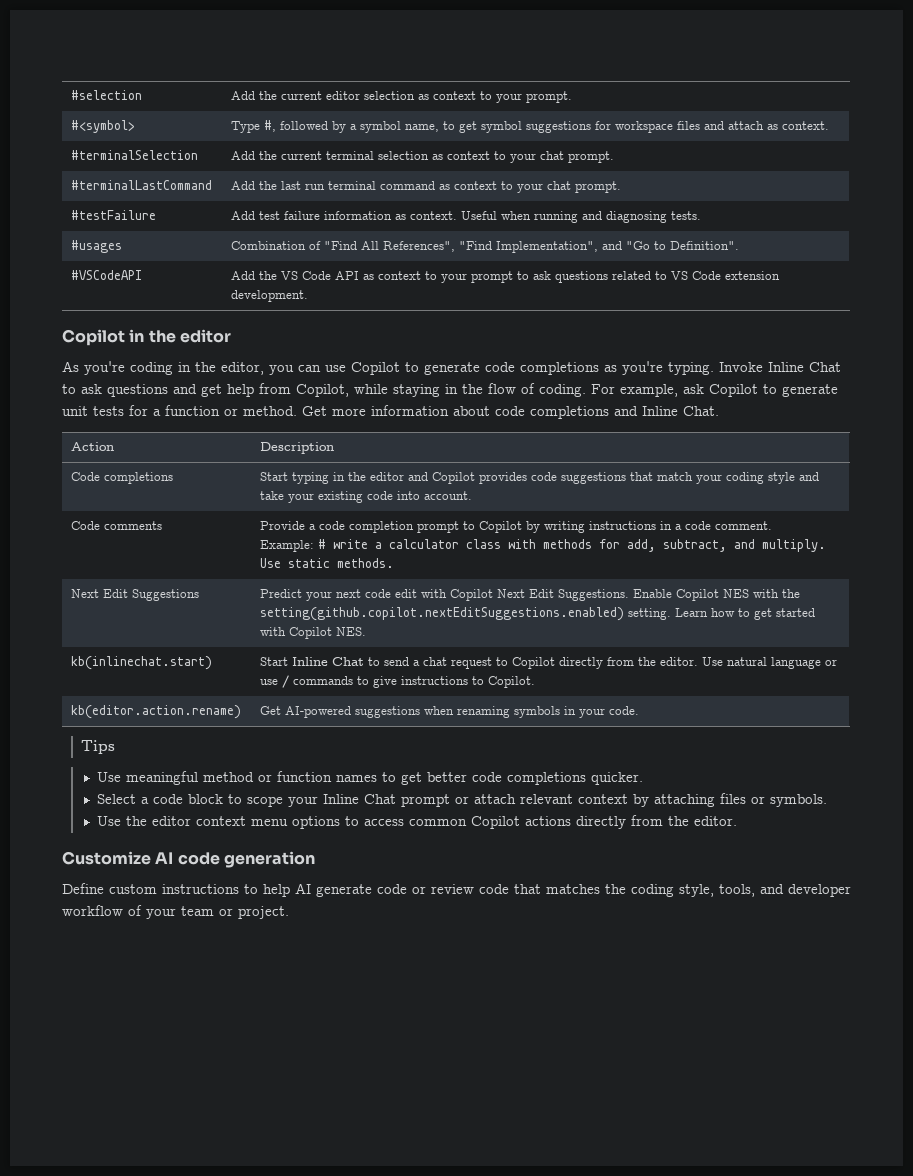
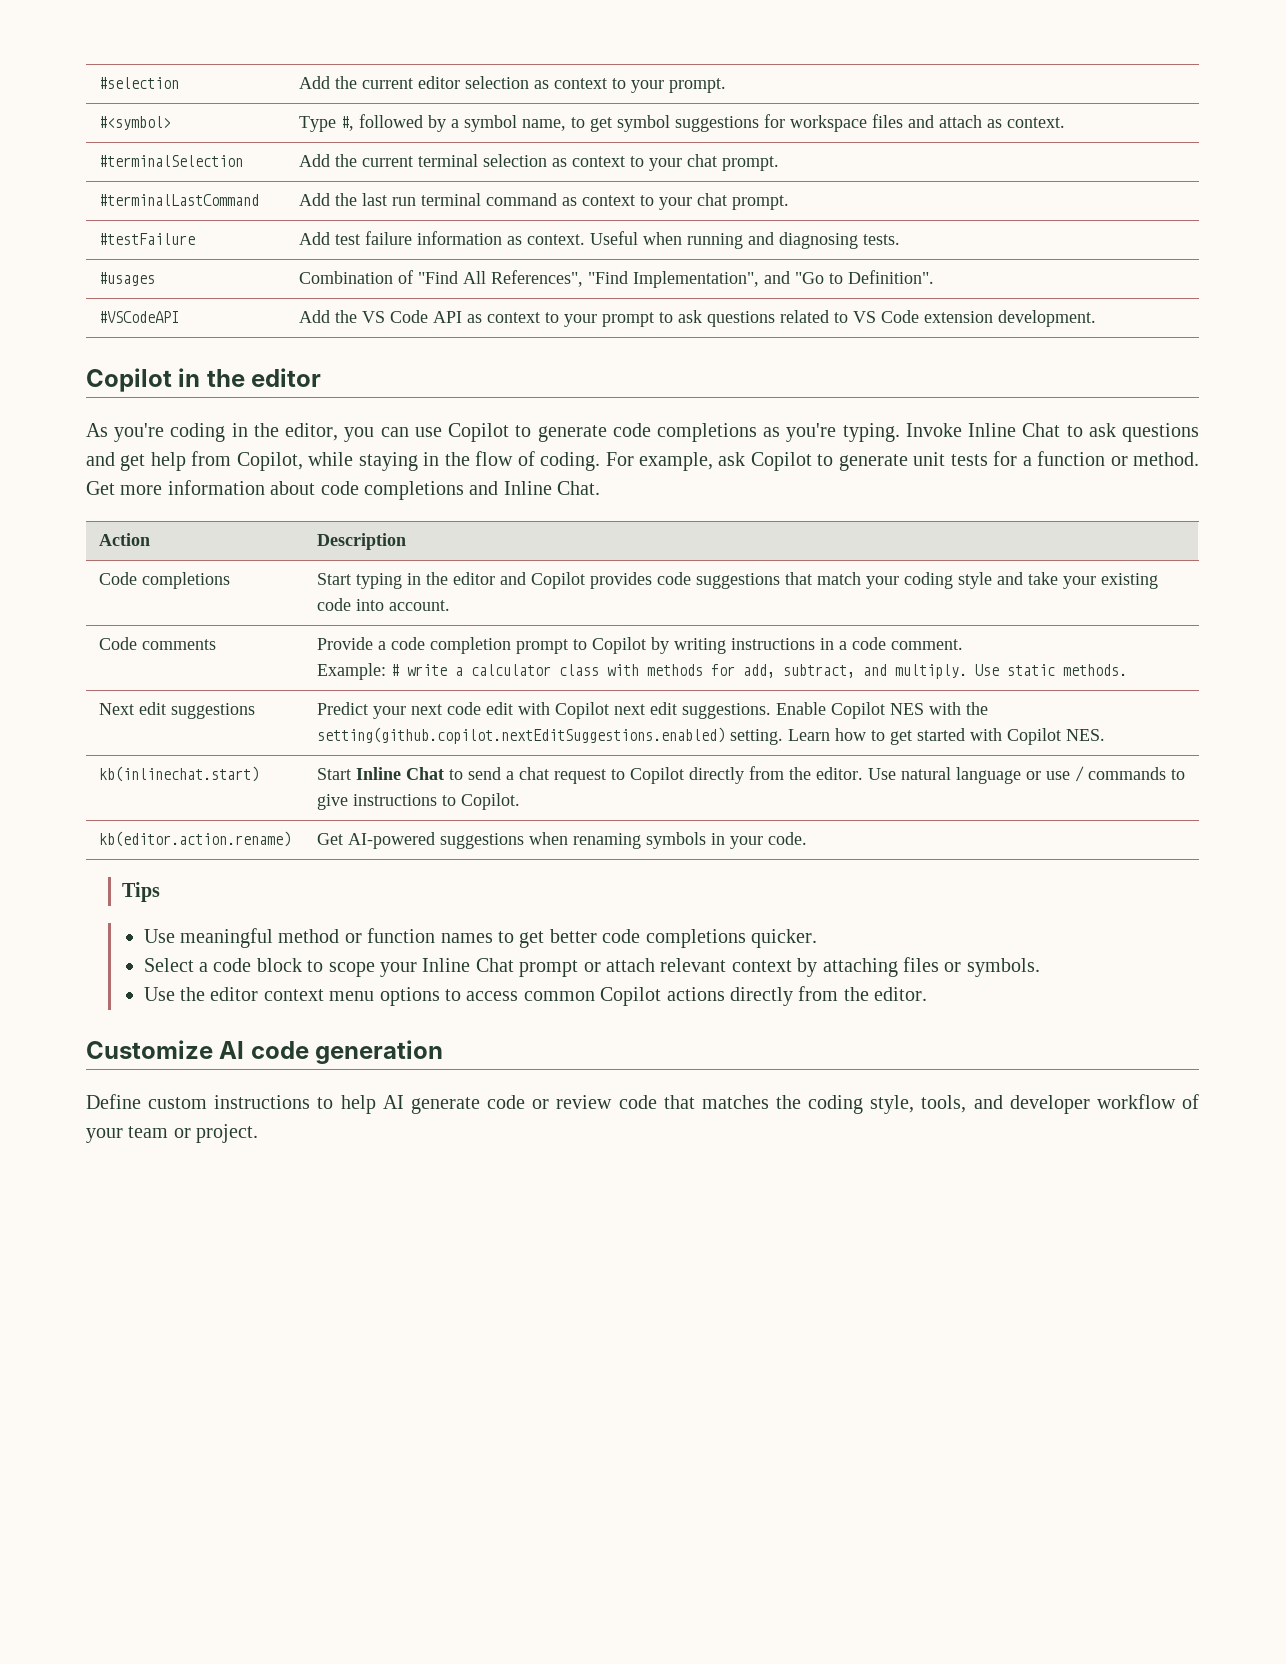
- Next Edit Suggestions | Predict your next code edit with Copilot Next Edit Suggestions. Enable Copilot NES with the setting(github.copilot.nextEditSuggestions.enabled) setting. Learn how to get started with Copilot NES.
+ Next edit suggestions | Predict your next code edit with Copilot next edit suggestions. Enable Copilot NES with the setting(github.copilot.nextEditSuggestions.enabled) setting. Learn how to get started with Copilot NES.

